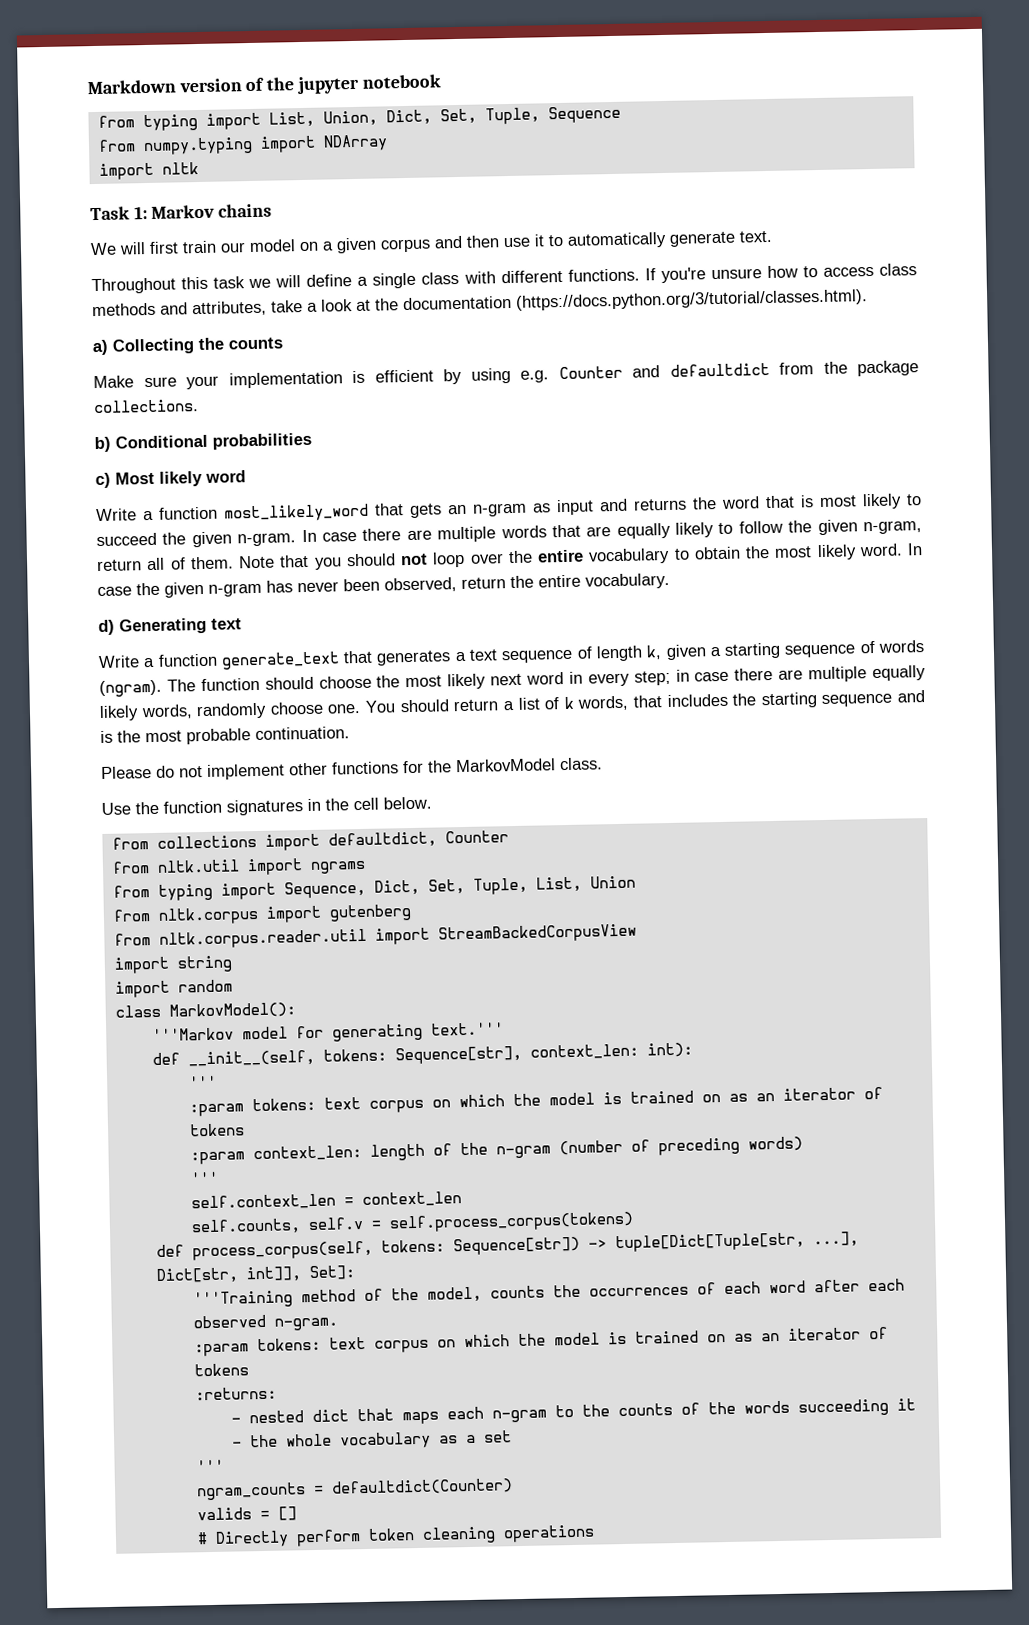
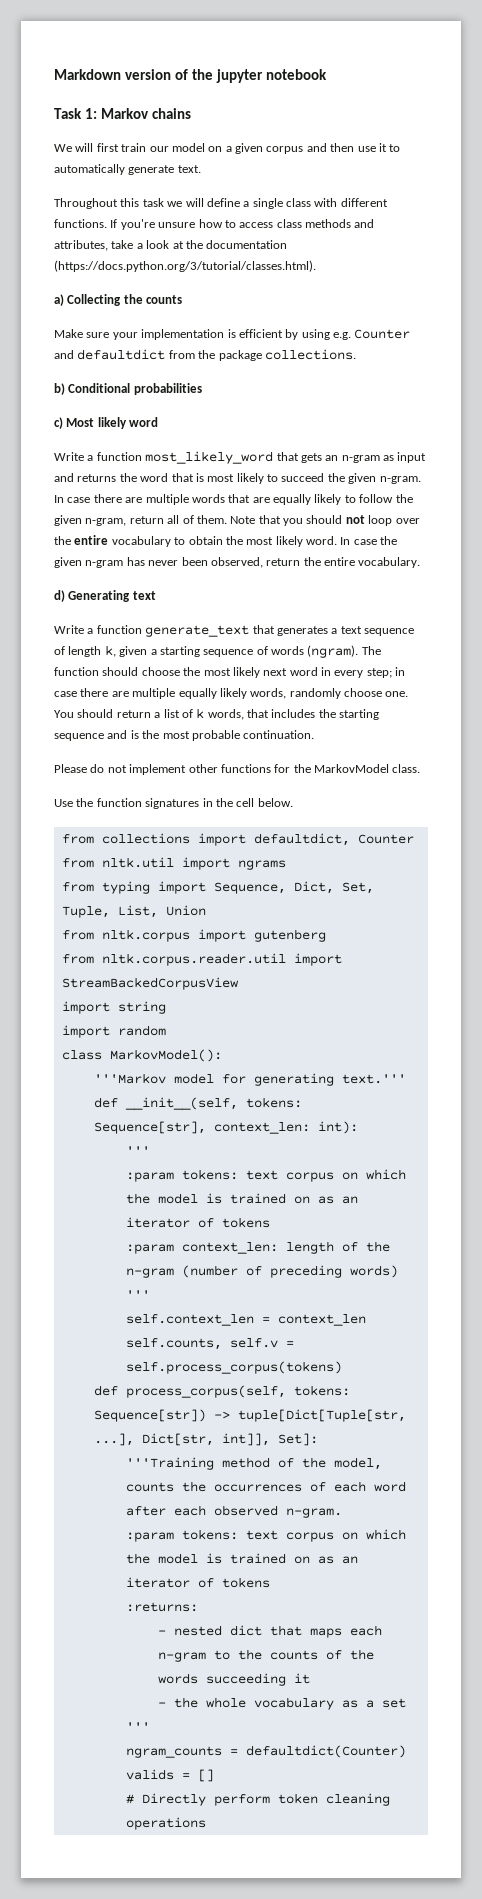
- from typing import List, Union, Dict, Set, Tuple, Sequence
- from numpy.typing import NDArray
- import nltk

